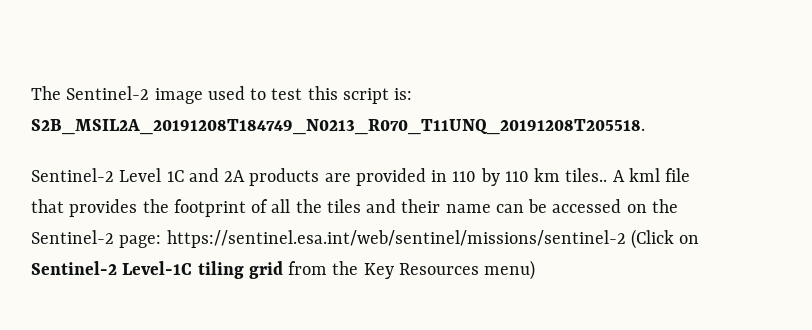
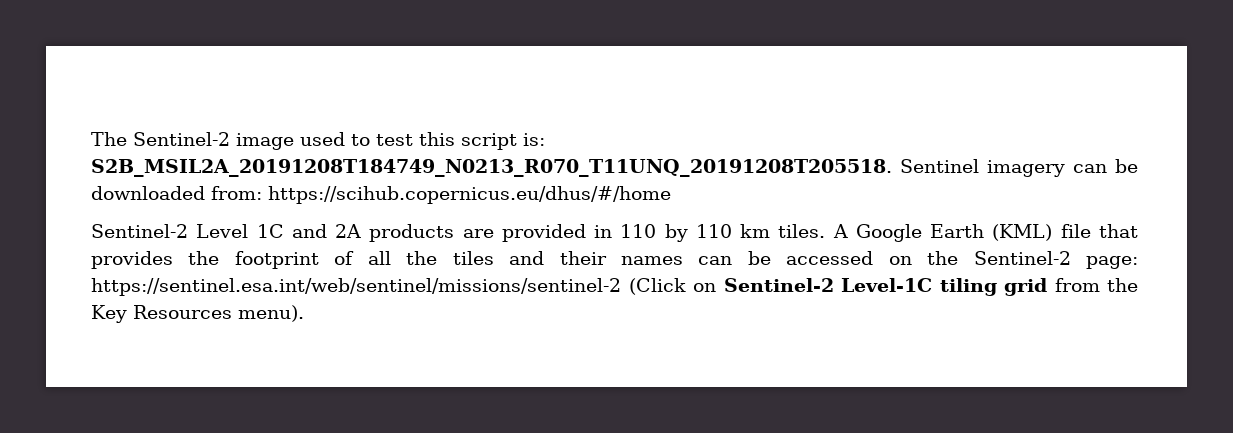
+ Sentinel imagery can be downloaded from: https://scihub.copernicus.eu/dhus/#/home
- Sentinel-2 Level 1C and 2A products are provided in 110 by 110 km tiles.. A kml file that provides the footprint of all the tiles and their name can be accessed on the Sentinel-2 page: https://sentinel.esa.int/web/sentinel/missions/sentinel-2 (Click on Sentinel-2 Level-1C tiling grid from the Key Resources menu)
+ Sentinel-2 Level 1C and 2A products are provided in 110 by 110 km tiles. A Google Earth (KML) file that provides the footprint of all the tiles and their names can be accessed on the Sentinel-2 page: https://sentinel.esa.int/web/sentinel/missions/sentinel-2 (Click on Sentinel-2 Level-1C tiling grid from the Key Resources menu).

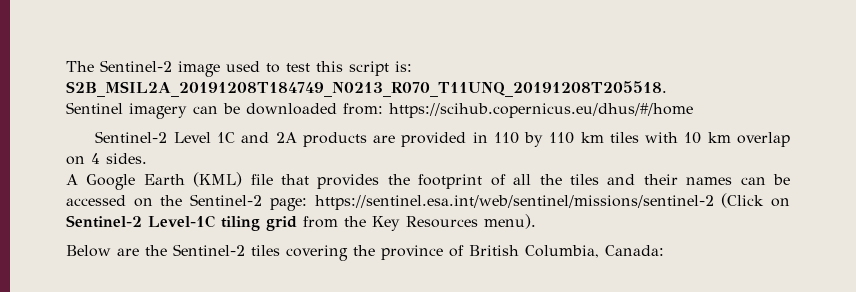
- The Sentinel-2 image used to test this script is: S2B_MSIL2A_20191208T184749_N0213_R070_T11UNQ_20191208T205518. Sentinel imagery can be downloaded from: https://scihub.copernicus.eu/dhus/#/home
+ The Sentinel-2 image used to test this script is: S2B_MSIL2A_20191208T184749_N0213_R070_T11UNQ_20191208T205518.
+ Sentinel imagery can be downloaded from: https://scihub.copernicus.eu/dhus/#/home
- Sentinel-2 Level 1C and 2A products are provided in 110 by 110 km tiles. A Google Earth (KML) file that provides the footprint of all the tiles and their names can be accessed on the Sentinel-2 page: https://sentinel.esa.int/web/sentinel/missions/sentinel-2 (Click on Sentinel-2 Level-1C tiling grid from the Key Resources menu).
+ Sentinel-2 Level 1C and 2A products are provided in 110 by 110 km tiles with 10 km overlap on 4 sides.
+ A Google Earth (KML) file that provides the footprint of all the tiles and their names can be accessed on the Sentinel-2 page: https://sentinel.esa.int/web/sentinel/missions/sentinel-2 (Click on Sentinel-2 Level-1C tiling grid from the Key Resources menu).
+ Below are the Sentinel-2 tiles covering the province of British Columbia, Canada:

